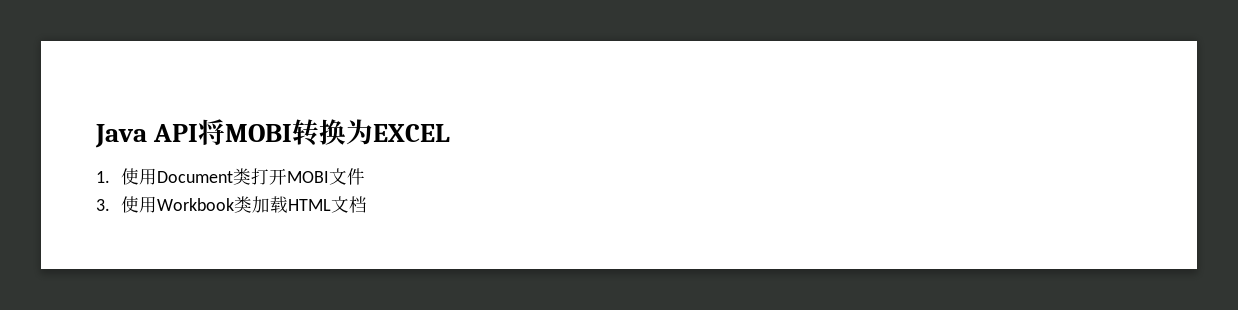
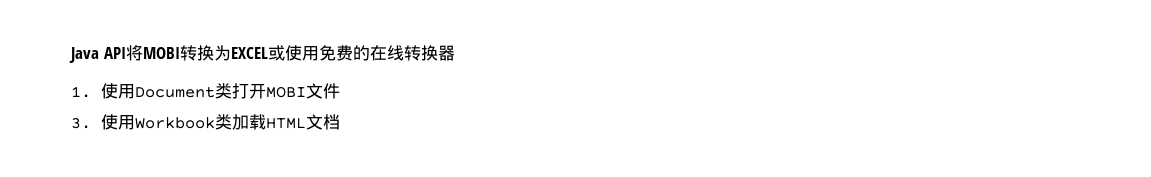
- Java API将MOBI转换为EXCEL
+ Java API将MOBI转换为EXCEL或使用免费的在线转换器

